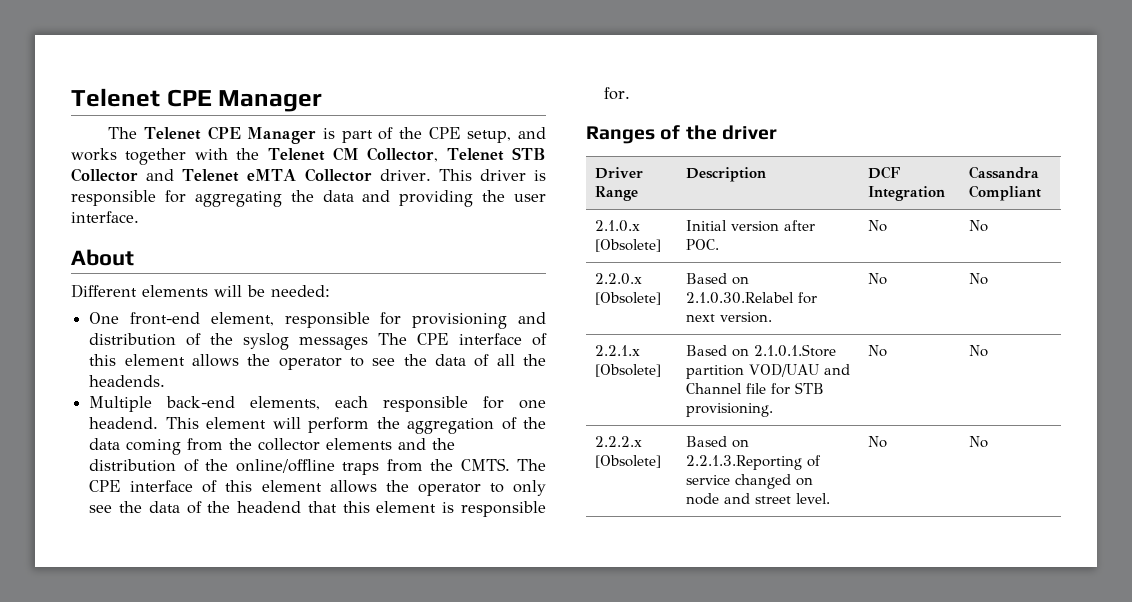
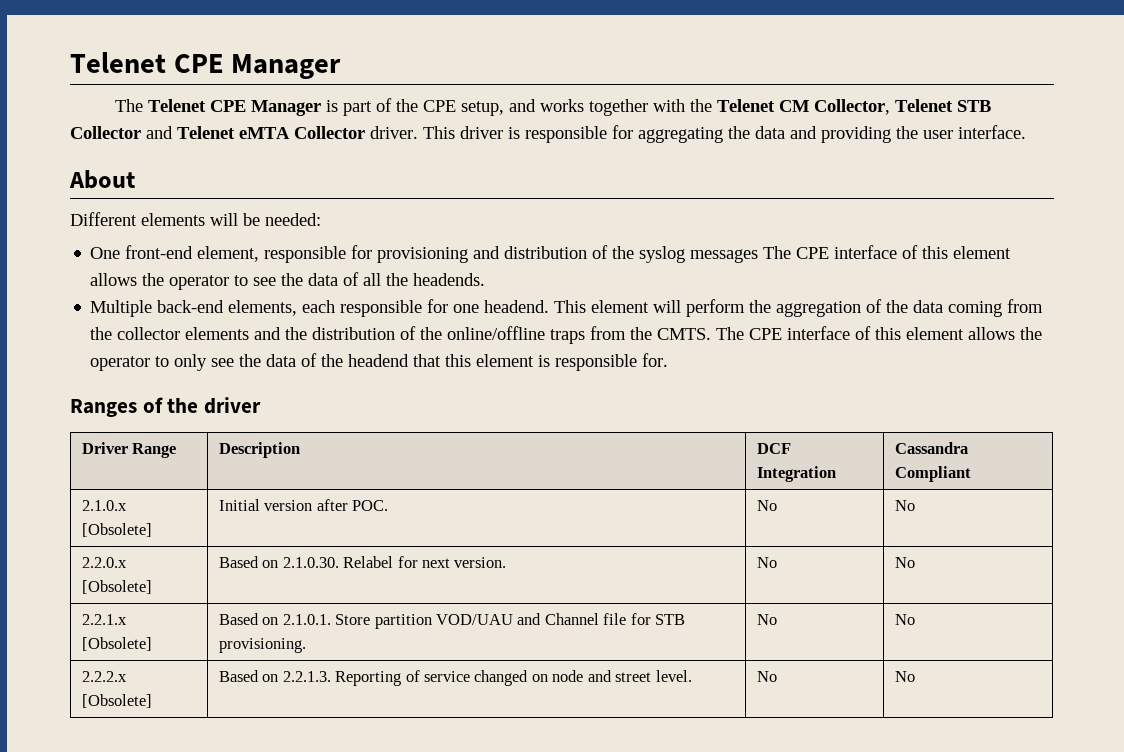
- 2.2.0.x [Obsolete] | Based on 2.1.0.30.Relabel for next version. | No | No
+ 2.2.0.x [Obsolete] | Based on 2.1.0.30. Relabel for next version. | No | No
- 2.2.1.x [Obsolete] | Based on 2.1.0.1.Store partition VOD/UAU and Channel file for STB provisioning. | No | No
+ 2.2.1.x [Obsolete] | Based on 2.1.0.1. Store partition VOD/UAU and Channel file for STB provisioning. | No | No
- 2.2.2.x [Obsolete] | Based on 2.2.1.3.Reporting of service changed on node and street level. | No | No
+ 2.2.2.x [Obsolete] | Based on 2.2.1.3. Reporting of service changed on node and street level. | No | No

